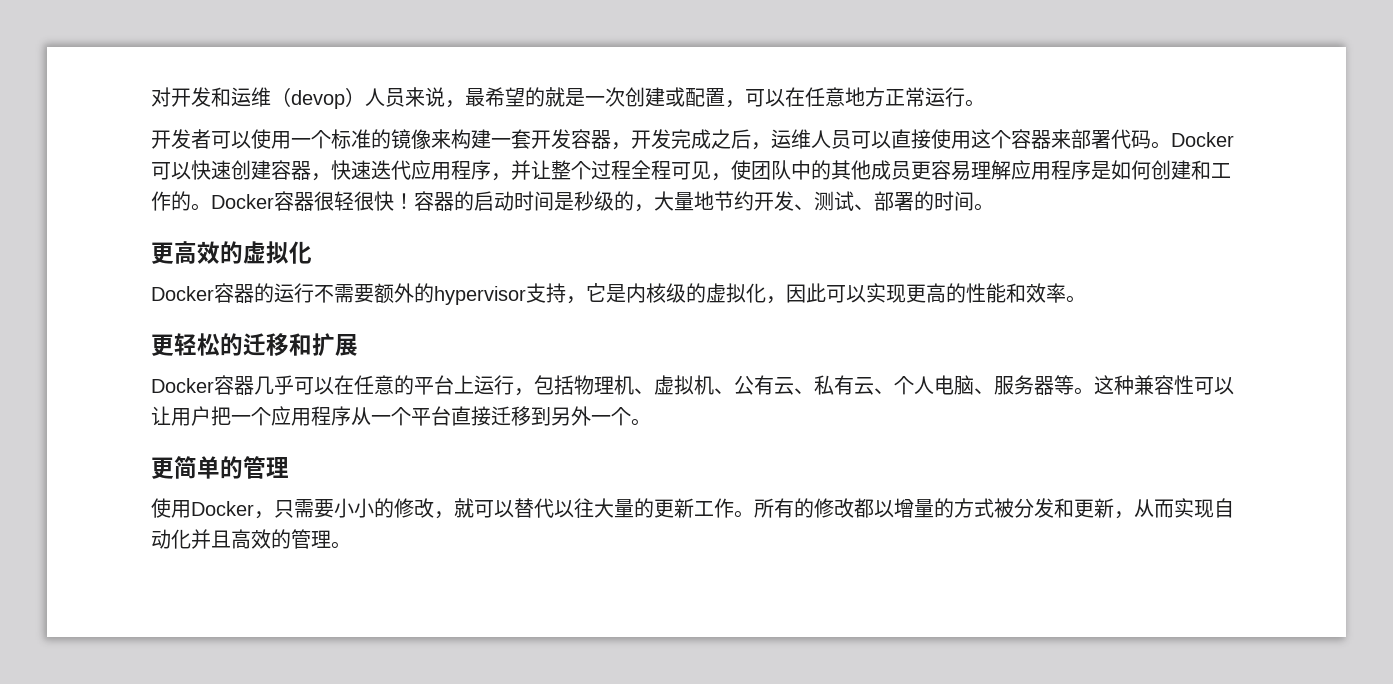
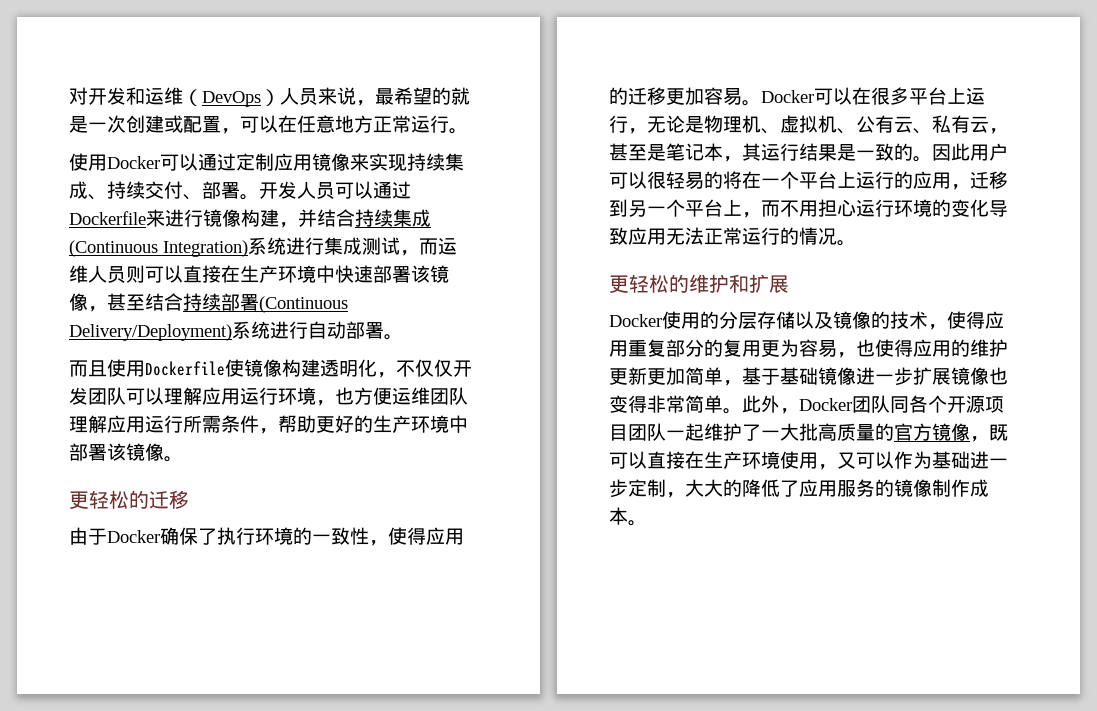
- 对开发和运维（devop）人员来说，最希望的就是一次创建或配置，可以在任意地方正常运行。
+ 对开发和运维（DevOps）人员来说，最希望的就是一次创建或配置，可以在任意地方正常运行。
- 开发者可以使用一个标准的镜像来构建一套开发容器，开发完成之后，运维人员可以直接使用这个容器来部署代码。Docker可以快速创建容器，快速迭代应用程序，并让整个过程全程可见，使团队中的其他成员更容易理解应用程序是如何创建和工作的。Docker容器很轻很快！容器的启动时间是秒级的，大量地节约开发、测试、部署的时间。
- 更高效的虚拟化
- Docker容器的运行不需要额外的hypervisor支持，它是内核级的虚拟化，因此可以实现更高的性能和效率。
- 更轻松的迁移和扩展
- Docker容器几乎可以在任意的平台上运行，包括物理机、虚拟机、公有云、私有云、个人电脑、服务器等。这种兼容性可以让用户把一个应用程序从一个平台直接迁移到另外一个。
- 更简单的管理
- 使用Docker，只需要小小的修改，就可以替代以往大量的更新工作。所有的修改都以增量的方式被分发和更新，从而实现自动化并且高效的管理。
+ 使用Docker可以通过定制应用镜像来实现持续集成、持续交付、部署。开发人员可以通过Dockerfile来进行镜像构建，并结合持续集成(Continuous Integration)系统进行集成测试，而运维人员则可以直接在生产环境中快速部署该镜像，甚至结合持续部署(Continuous Delivery/Deployment)系统进行自动部署。
+ 而且使用Dockerfile使镜像构建透明化，不仅仅开发团队可以理解应用运行环境，也方便运维团队理解应用运行所需条件，帮助更好的生产环境中部署该镜像。
+ 更轻松的迁移
+ 由于Docker确保了执行环境的一致性，使得应用的迁移更加容易。Docker可以在很多平台上运行，无论是物理机、虚拟机、公有云、私有云，甚至是笔记本，其运行结果是一致的。因此用户可以很轻易的将在一个平台上运行的应用，迁移到另一个平台上，而不用担心运行环境的变化导致应用无法正常运行的情况。
+ 更轻松的维护和扩展
+ Docker使用的分层存储以及镜像的技术，使得应用重复部分的复用更为容易，也使得应用的维护更新更加简单，基于基础镜像进一步扩展镜像也变得非常简单。此外，Docker团队同各个开源项目团队一起维护了一大批高质量的官方镜像，既可以直接在生产环境使用，又可以作为基础进一步定制，大大的降低了应用服务的镜像制作成本。

